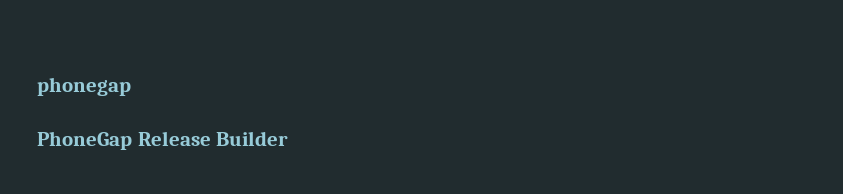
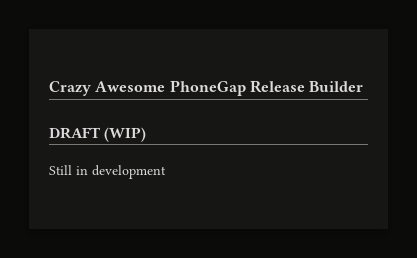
- phonegap
- PhoneGap Release Builder
+ Crazy Awesome PhoneGap Release Builder
+ DRAFT (WIP)
+ Still in development

